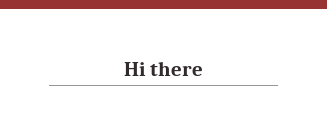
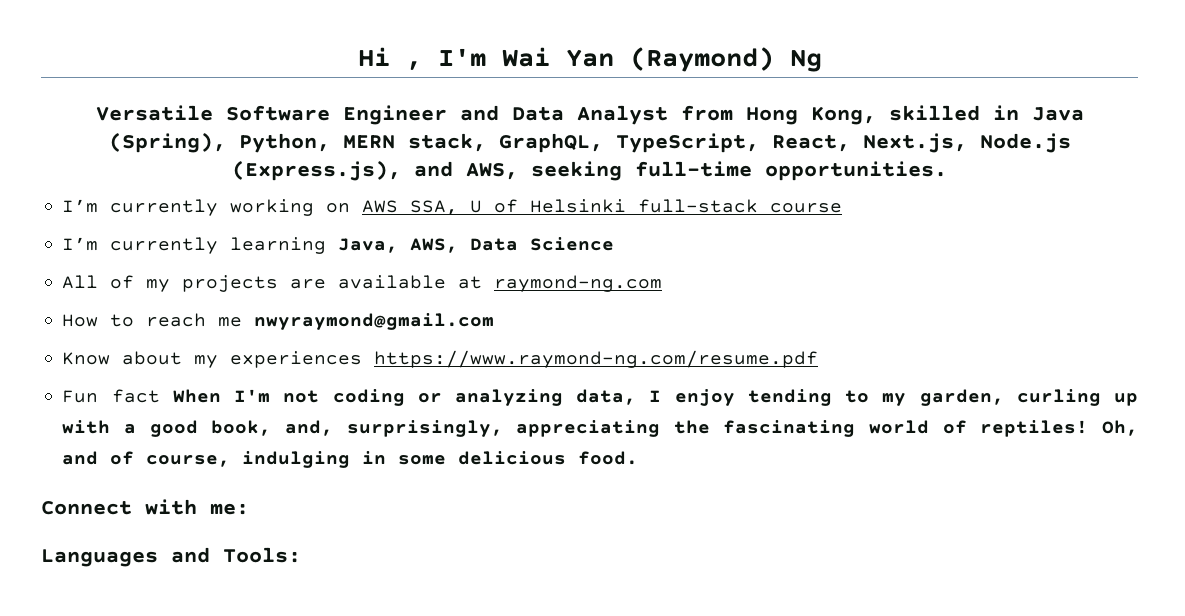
- Hi there
+ Hi , I'm Wai Yan (Raymond) Ng
+ Versatile Software Engineer and Data Analyst from Hong Kong, skilled in Java (Spring), Python, MERN stack, GraphQL, TypeScript, React, Next.js, Node.js (Express.js), and AWS, seeking full-time opportunities.
+ I’m currently working on AWS SSA, U of Helsinki full-stack course
+ I’m currently learning Java, AWS, Data Science
+ All of my projects are available at raymond-ng.com
+ How to reach me nwyraymond@gmail.com
+ Know about my experiences https://www.raymond-ng.com/resume.pdf
+ Fun fact When I'm not coding or analyzing data, I enjoy tending to my garden, curling up with a good book, and, surprisingly, appreciating the fascinating world of reptiles! Oh, and of course, indulging in some delicious food.
+ Connect with me:
+ Languages and Tools:

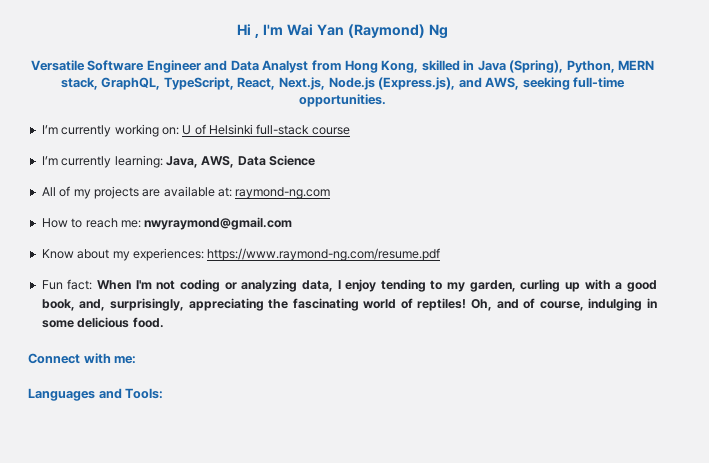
- I’m currently working on AWS SSA, U of Helsinki full-stack course
+ I’m currently working on: U of Helsinki full-stack course
- I’m currently learning Java, AWS, Data Science
+ I’m currently learning: Java, AWS, Data Science
- All of my projects are available at raymond-ng.com
+ All of my projects are available at: raymond-ng.com
- How to reach me nwyraymond@gmail.com
+ How to reach me: nwyraymond@gmail.com
- Know about my experiences https://www.raymond-ng.com/resume.pdf
+ Know about my experiences: https://www.raymond-ng.com/resume.pdf
- Fun fact When I'm not coding or analyzing data, I enjoy tending to my garden, curling up with a good book, and, surprisingly, appreciating the fascinating world of reptiles!
+ Fun fact: When I'm not coding or analyzing data, I enjoy tending to my garden, curling up with a good book, and, surprisingly, appreciating the fascinating world of reptiles!

